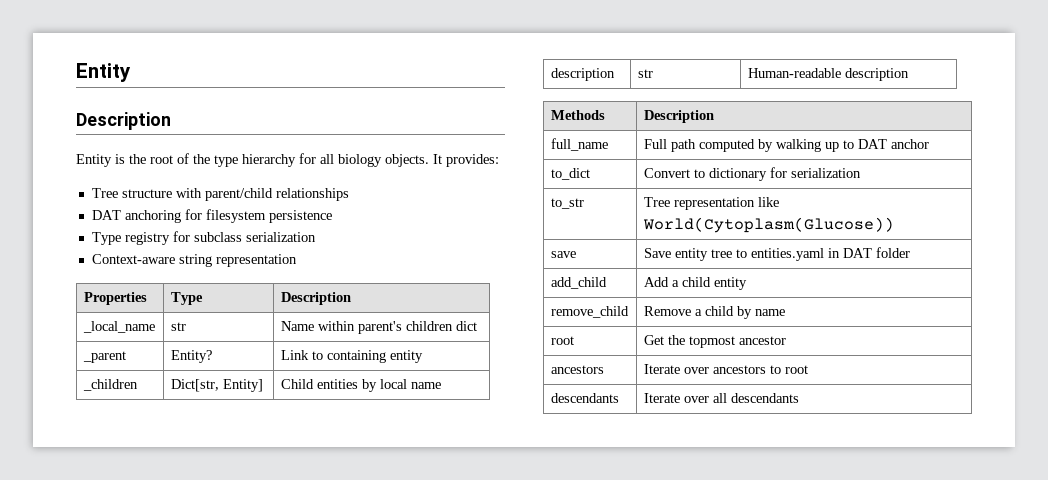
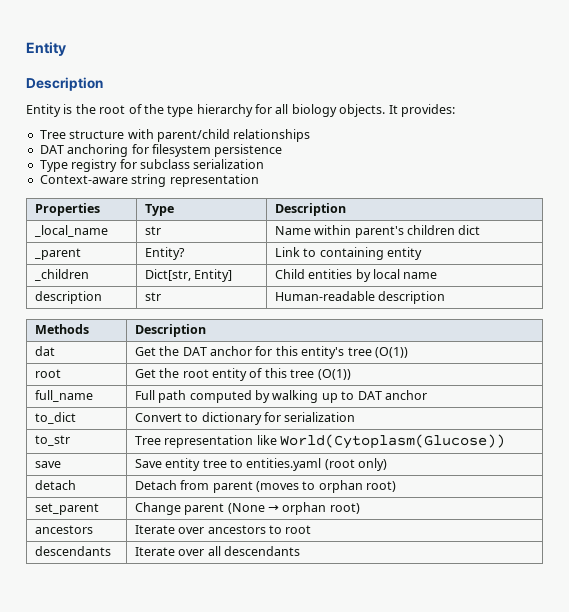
+ dat | Get the DAT anchor for this entity's tree (O(1))
+ root | Get the root entity of this tree (O(1))
- save | Save entity tree to entities.yaml in DAT folder
- add_child | Add a child entity
- remove_child | Remove a child by name
- root | Get the topmost ancestor
+ save | Save entity tree to entities.yaml (root only)
+ detach | Detach from parent (moves to orphan root)
+ set_parent | Change parent (None → orphan root)

